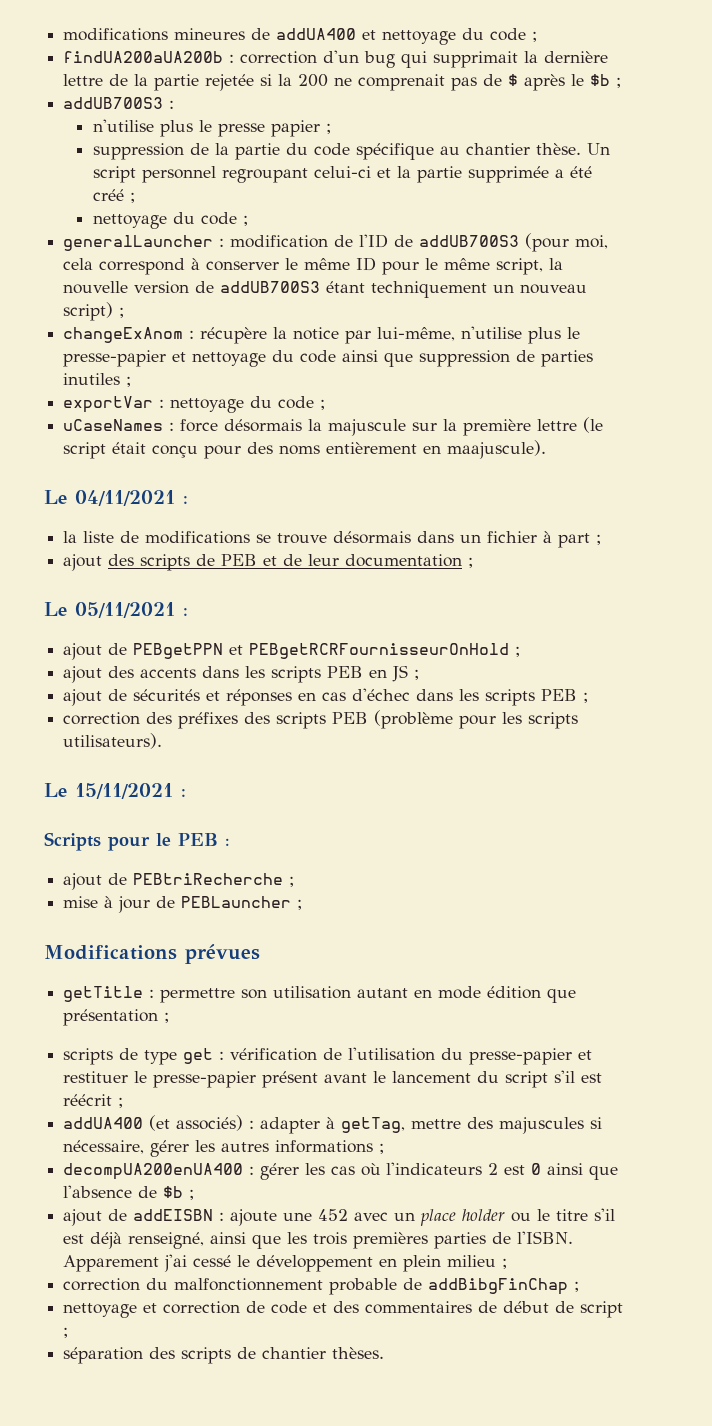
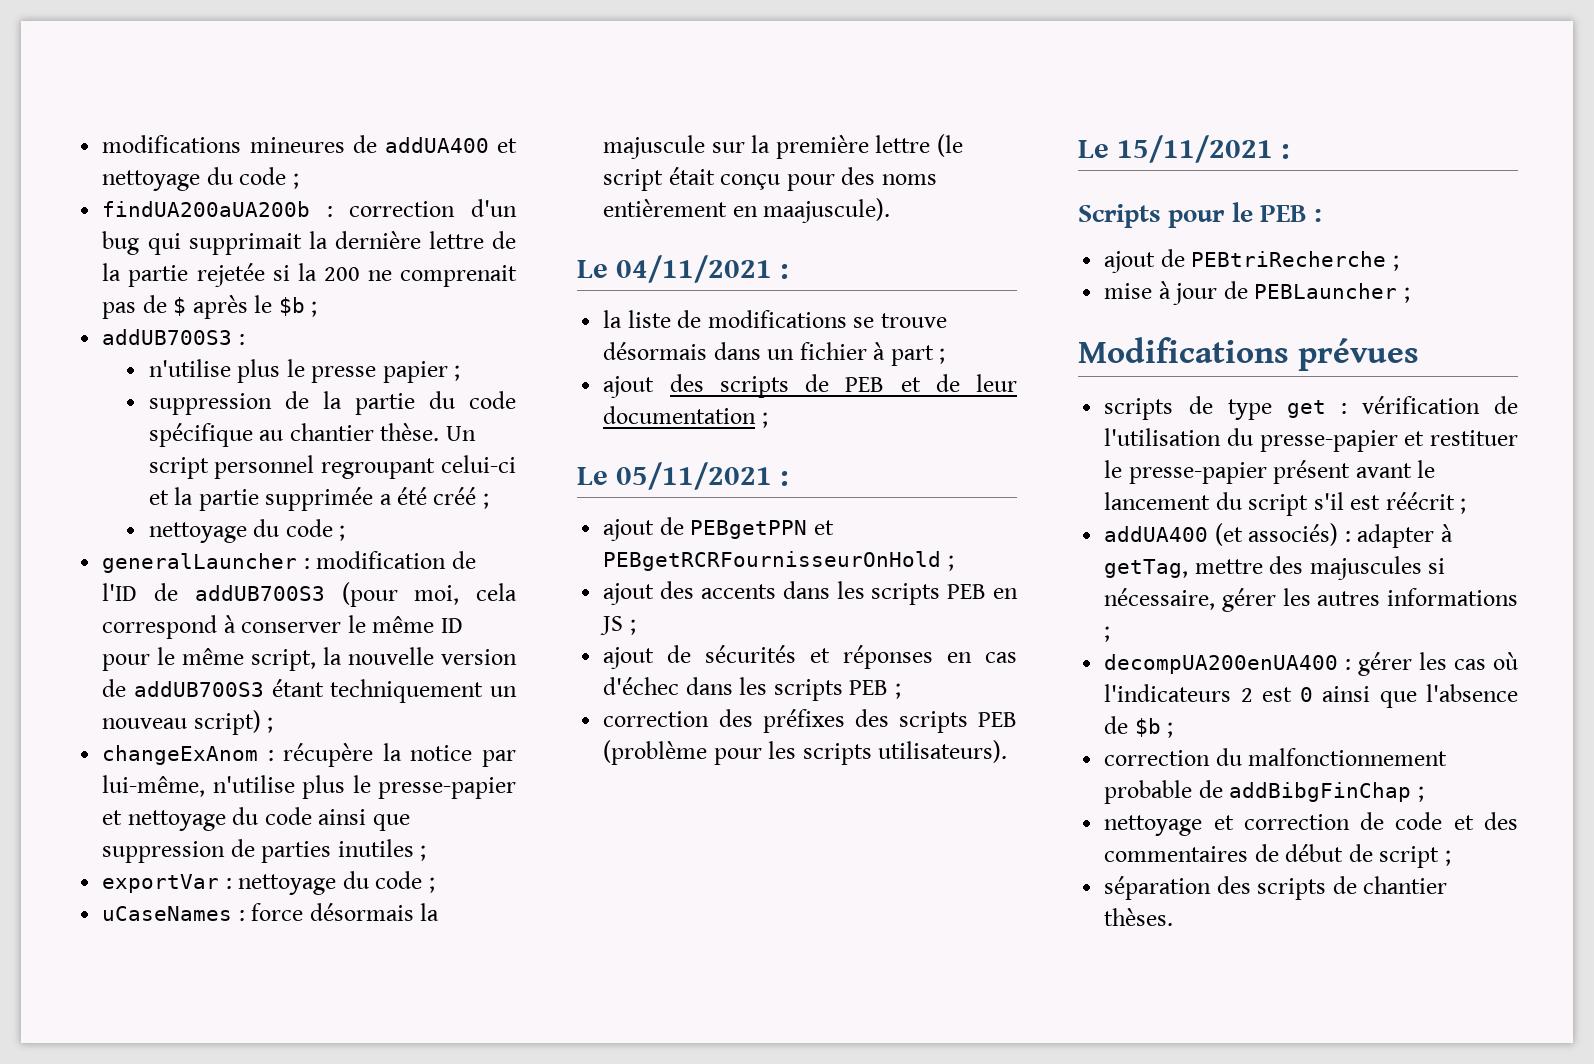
- getTitle : permettre son utilisation autant en mode édition que présentation ;
- ajout de addEISBN : ajoute une 452 avec un place holder ou le titre s'il est déjà renseigné, ainsi que les trois premières parties de l'ISBN. Apparement j'ai cessé le développement en plein milieu ;

